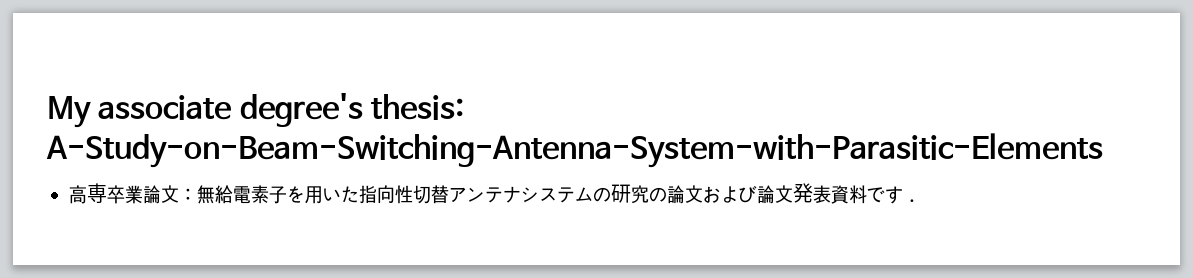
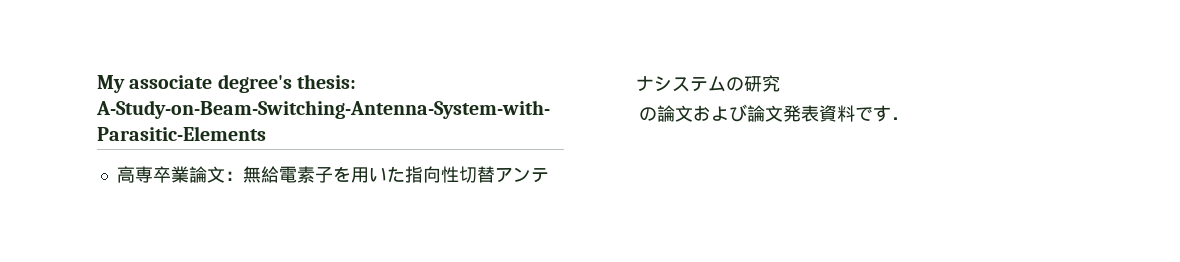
- 高専卒業論文：無給電素子を用いた指向性切替アンテナシステムの研究の論文および論文発表資料です．
+ 高専卒業論文：無給電素子を用いた指向性切替アンテナシステムの研究
+ の論文および論文発表資料です．

